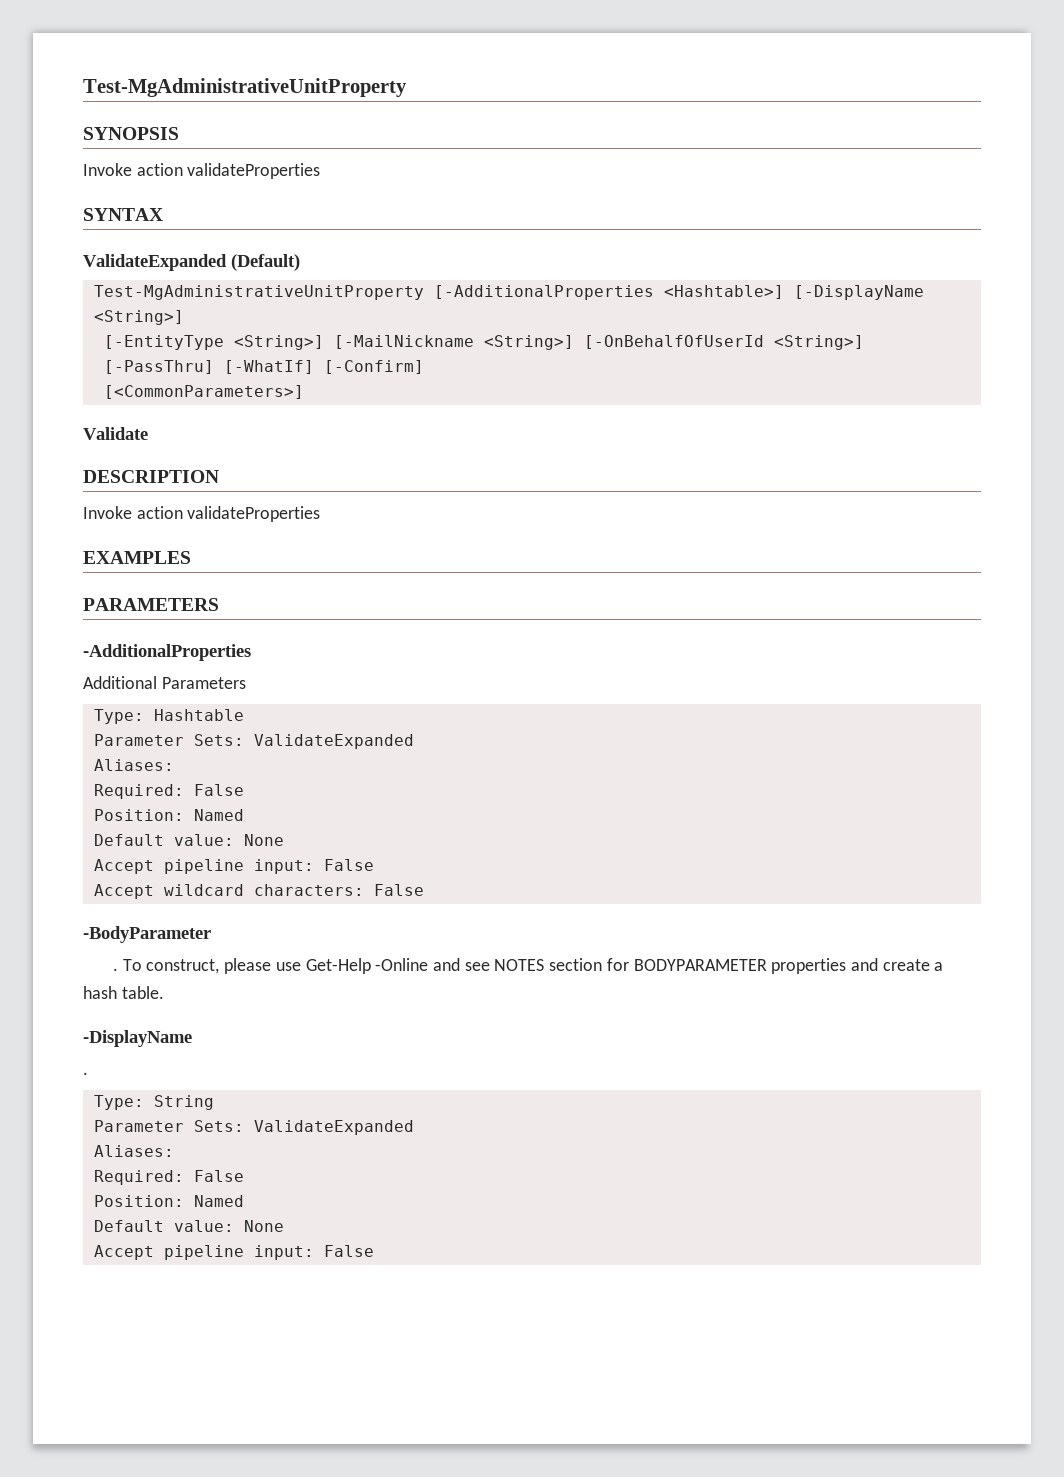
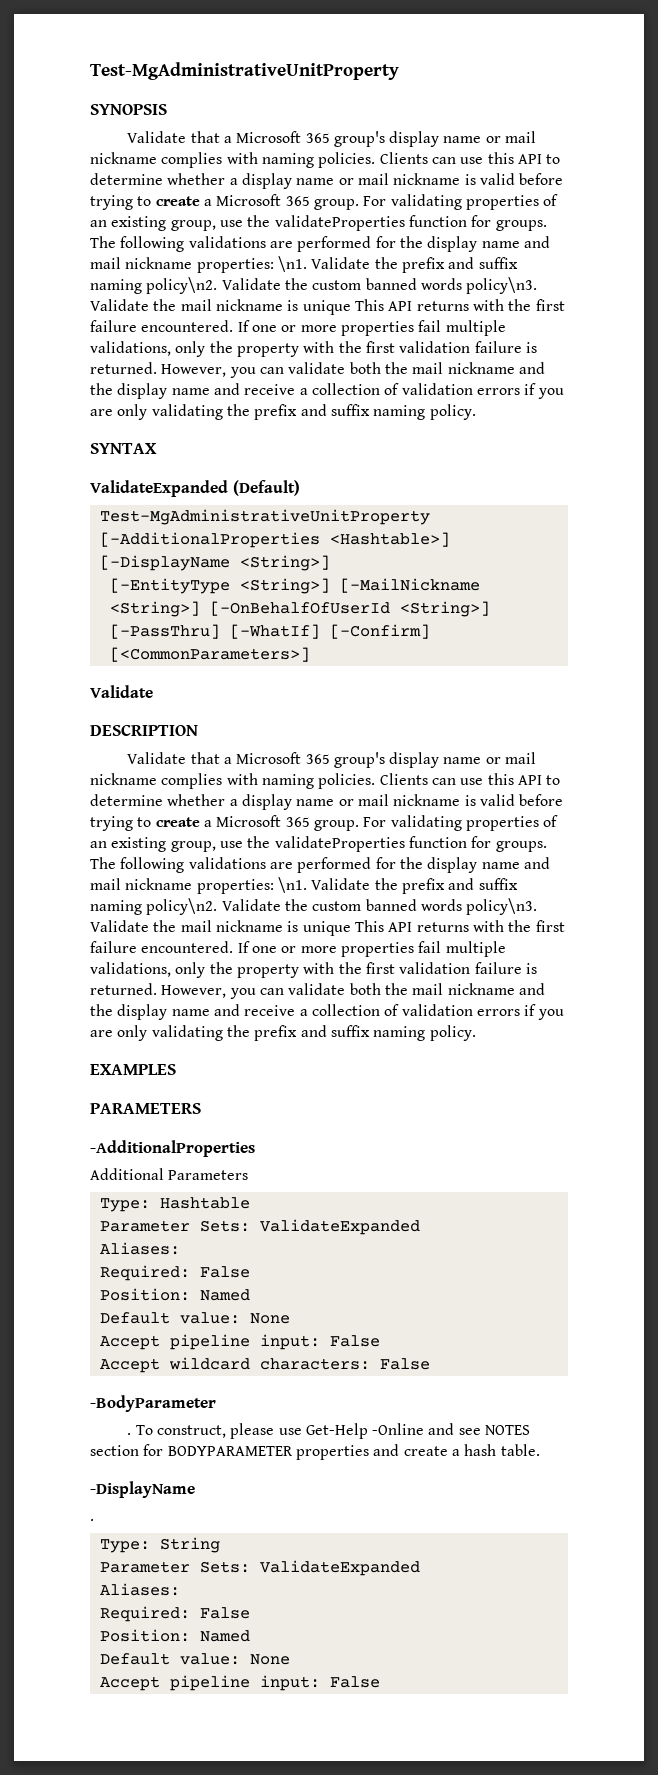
  SYNOPSIS
- Invoke action validateProperties
+ Validate that a Microsoft 365 group's display name or mail nickname complies with naming policies. Clients can use this API to determine whether a display name or mail nickname is valid before trying to create a Microsoft 365 group. For validating properties of an existing group, use the validateProperties function for groups. The following validations are performed for the display name and mail nickname properties: \n1. Validate the prefix and suffix naming policy\n2. Validate the custom banned words policy\n3. Validate the mail nickname is unique This API returns with the first failure encountered. If one or more properties fail multiple validations, only the property with the first validation failure is returned. However, you can validate both the mail nickname and the display name and receive a collection of validation errors if you are only validating the prefix and suffix naming policy.
  DESCRIPTION
- Invoke action validateProperties
+ Validate that a Microsoft 365 group's display name or mail nickname complies with naming policies. Clients can use this API to determine whether a display name or mail nickname is valid before trying to create a Microsoft 365 group. For validating properties of an existing group, use the validateProperties function for groups. The following validations are performed for the display name and mail nickname properties: \n1. Validate the prefix and suffix naming policy\n2. Validate the custom banned words policy\n3. Validate the mail nickname is unique This API returns with the first failure encountered. If one or more properties fail multiple validations, only the property with the first validation failure is returned. However, you can validate both the mail nickname and the display name and receive a collection of validation errors if you are only validating the prefix and suffix naming policy.

